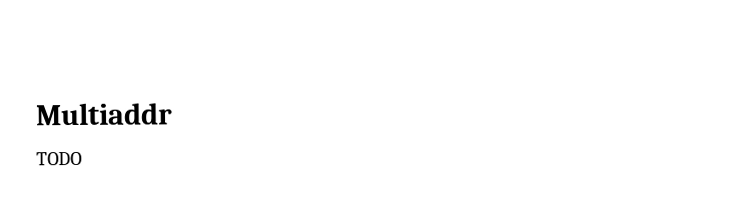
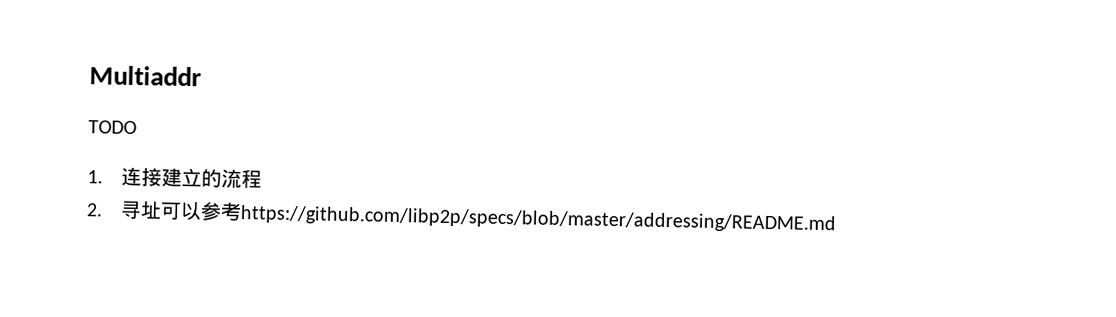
+ 1.连接建立的流程
+ 2.寻址可以参考https://github.com/libp2p/specs/blob/master/addressing/README.md

